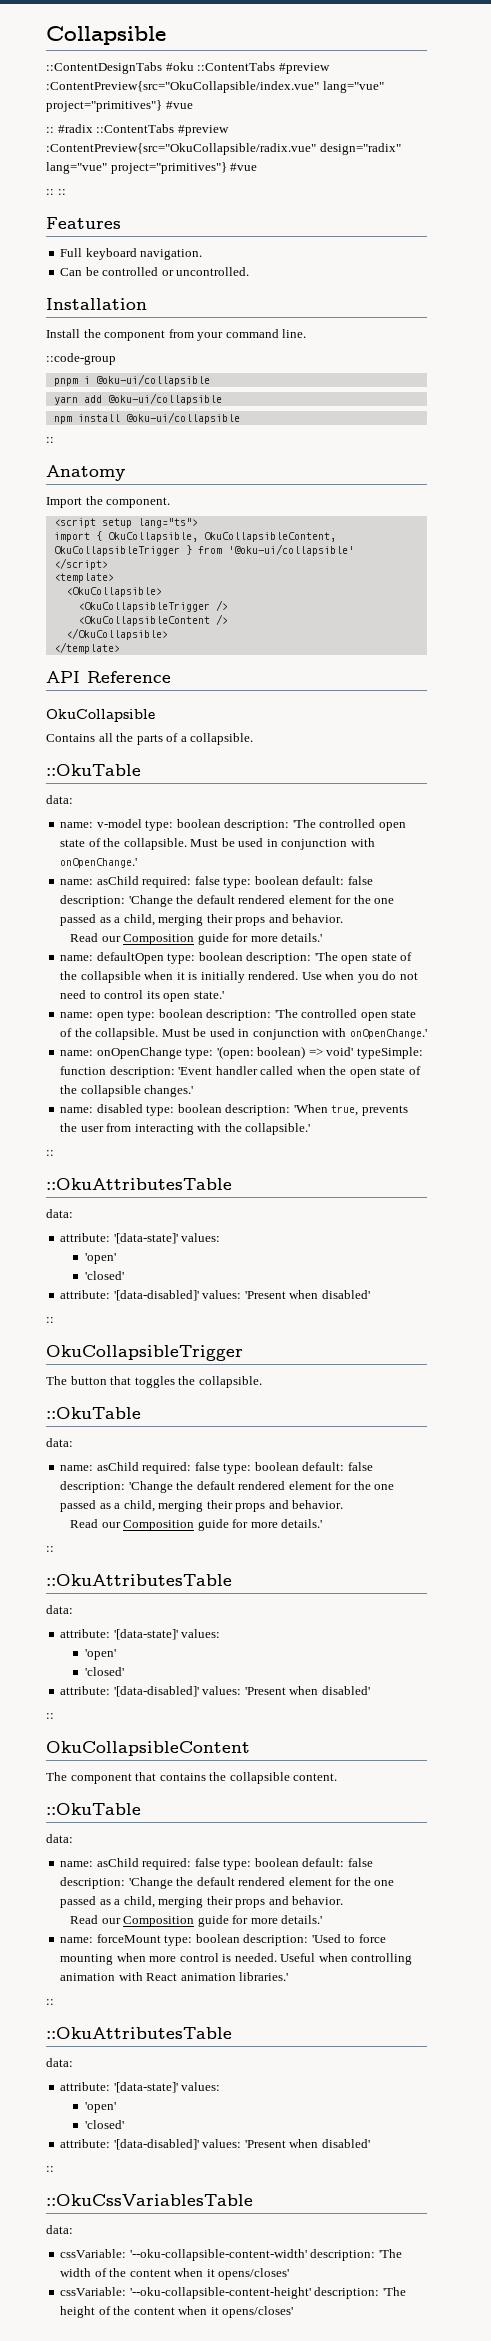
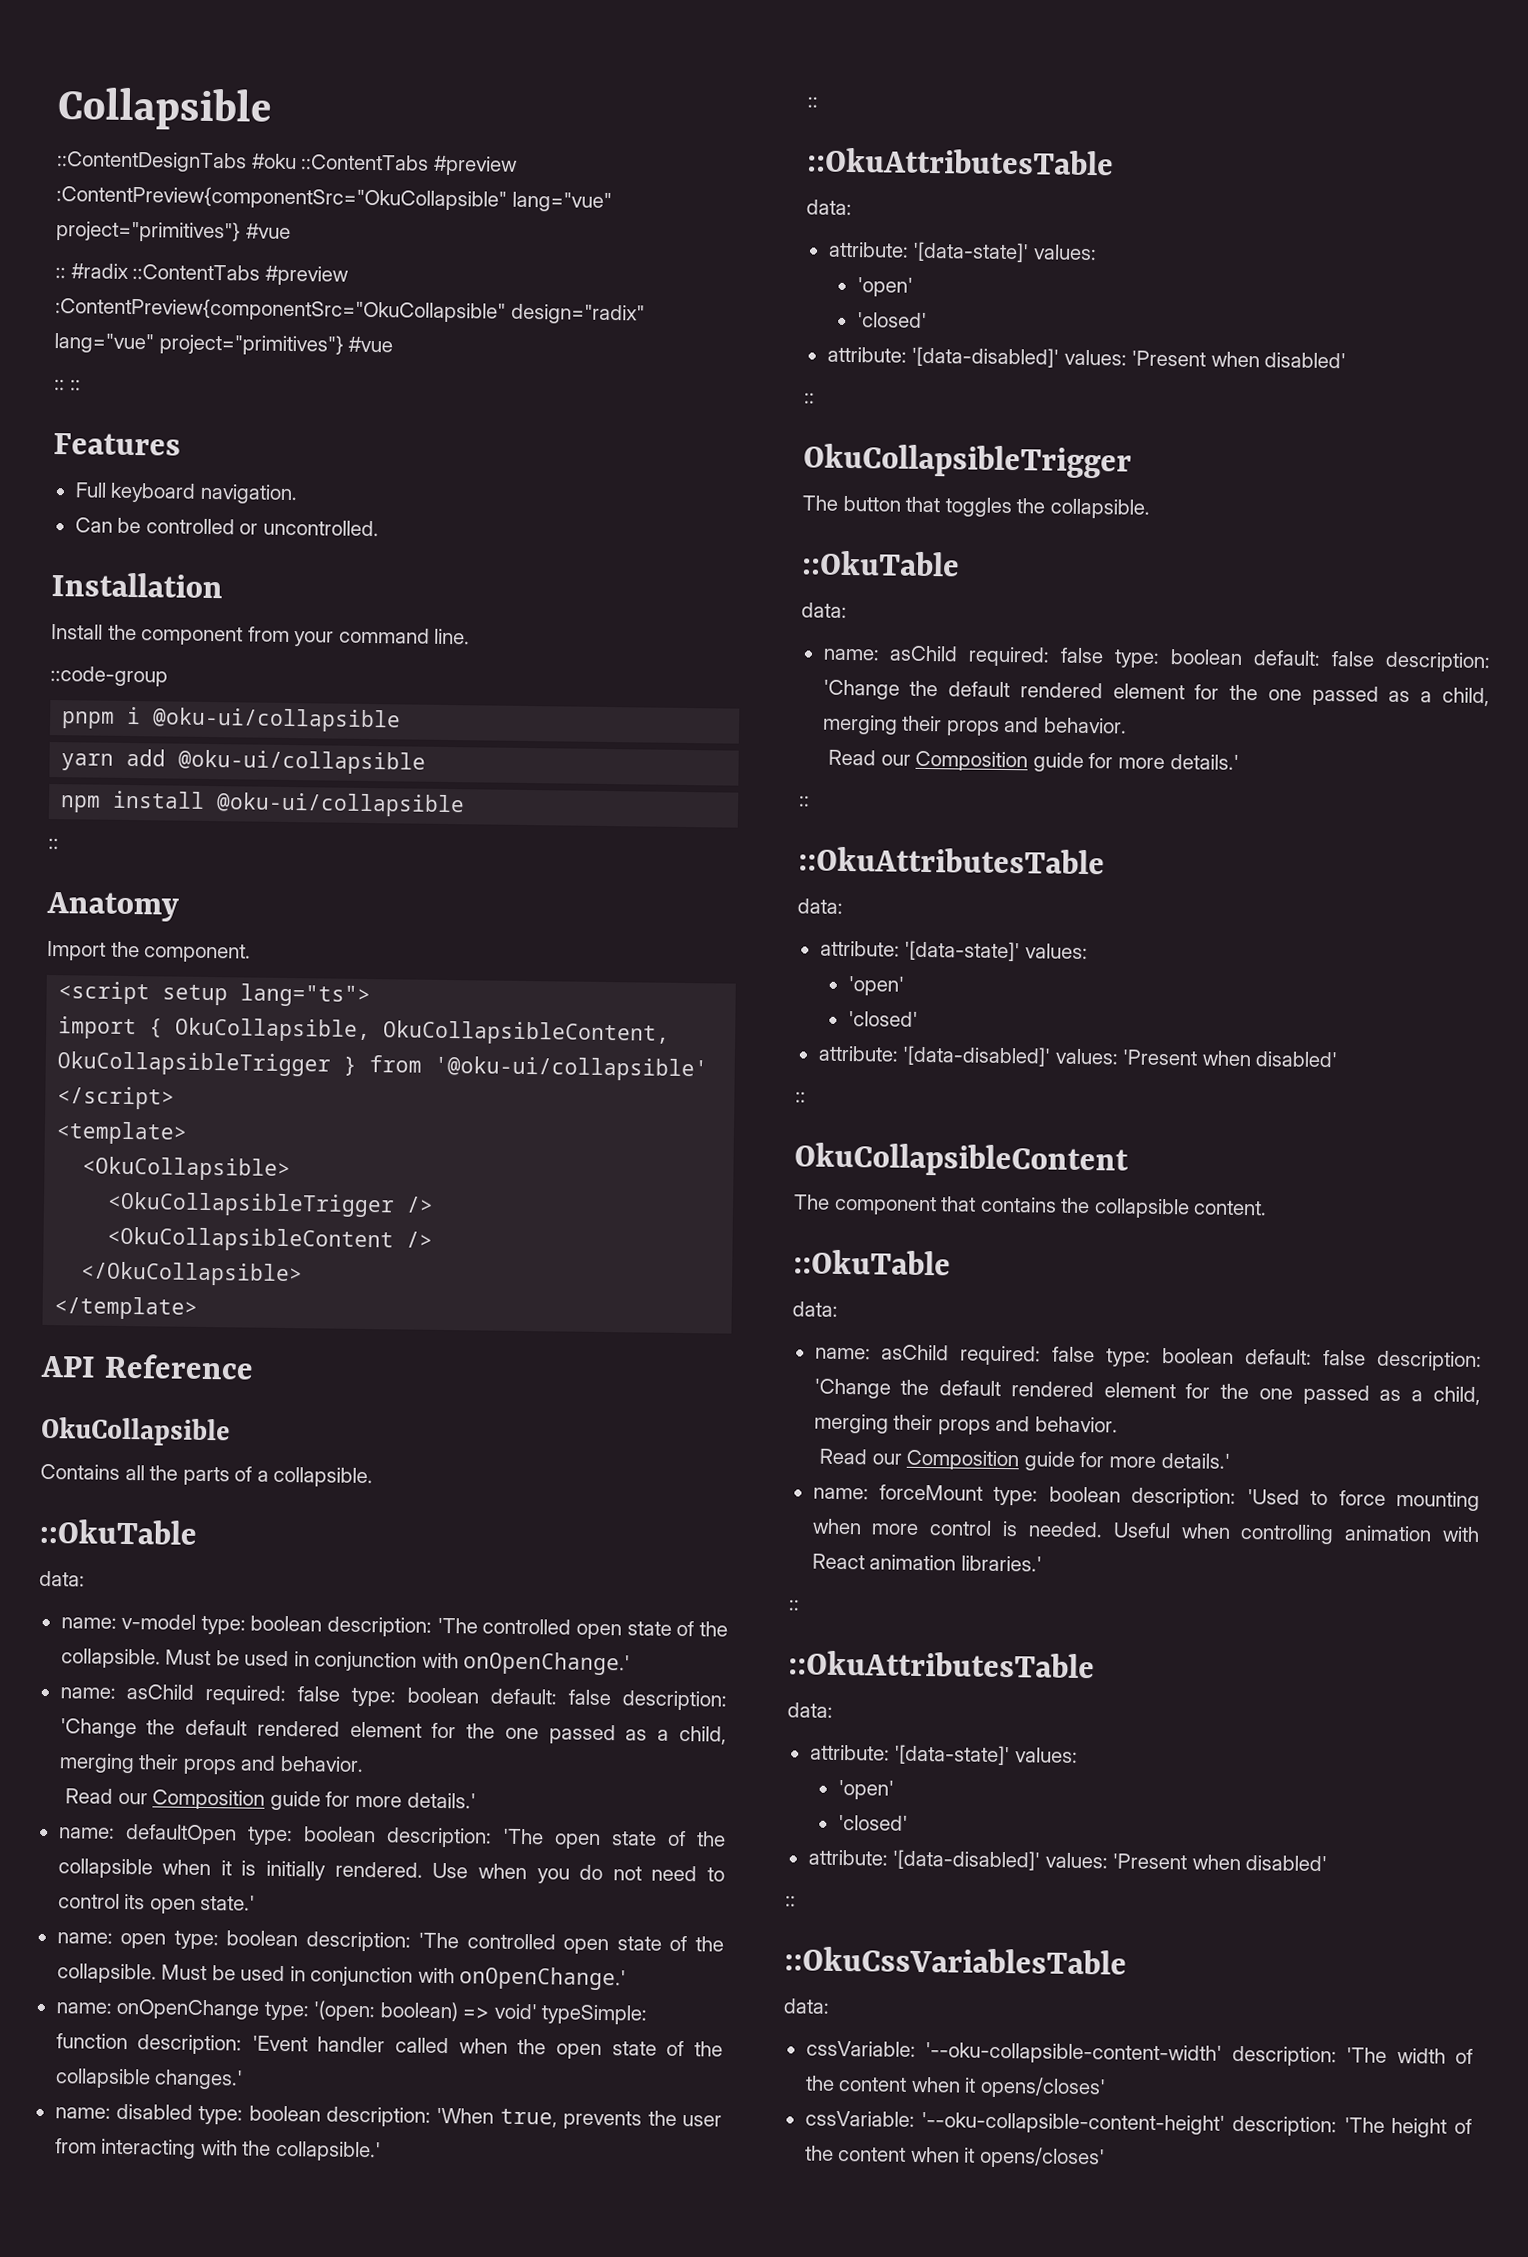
- ::ContentDesignTabs #oku ::ContentTabs #preview :ContentPreview{src="OkuCollapsible/index.vue" lang="vue" project="primitives"} #vue
+ ::ContentDesignTabs #oku ::ContentTabs #preview :ContentPreview{componentSrc="OkuCollapsible" lang="vue" project="primitives"} #vue
- :: #radix ::ContentTabs #preview :ContentPreview{src="OkuCollapsible/radix.vue" design="radix" lang="vue" project="primitives"} #vue
+ :: #radix ::ContentTabs #preview :ContentPreview{componentSrc="OkuCollapsible" design="radix" lang="vue" project="primitives"} #vue

